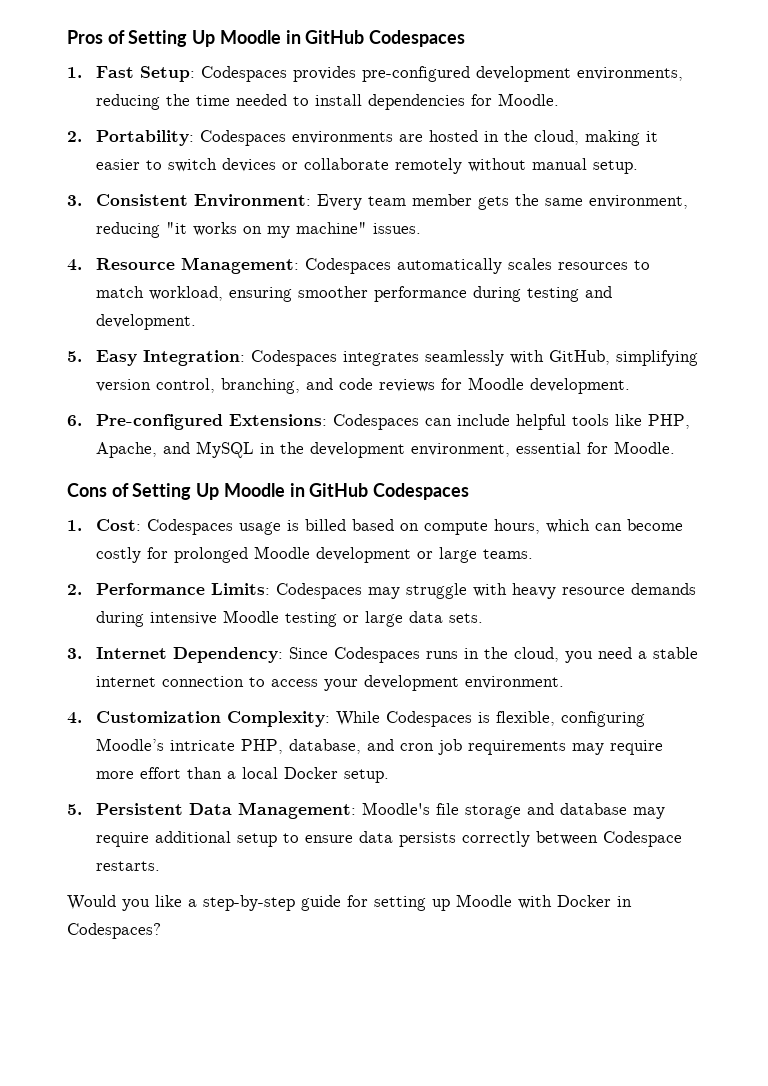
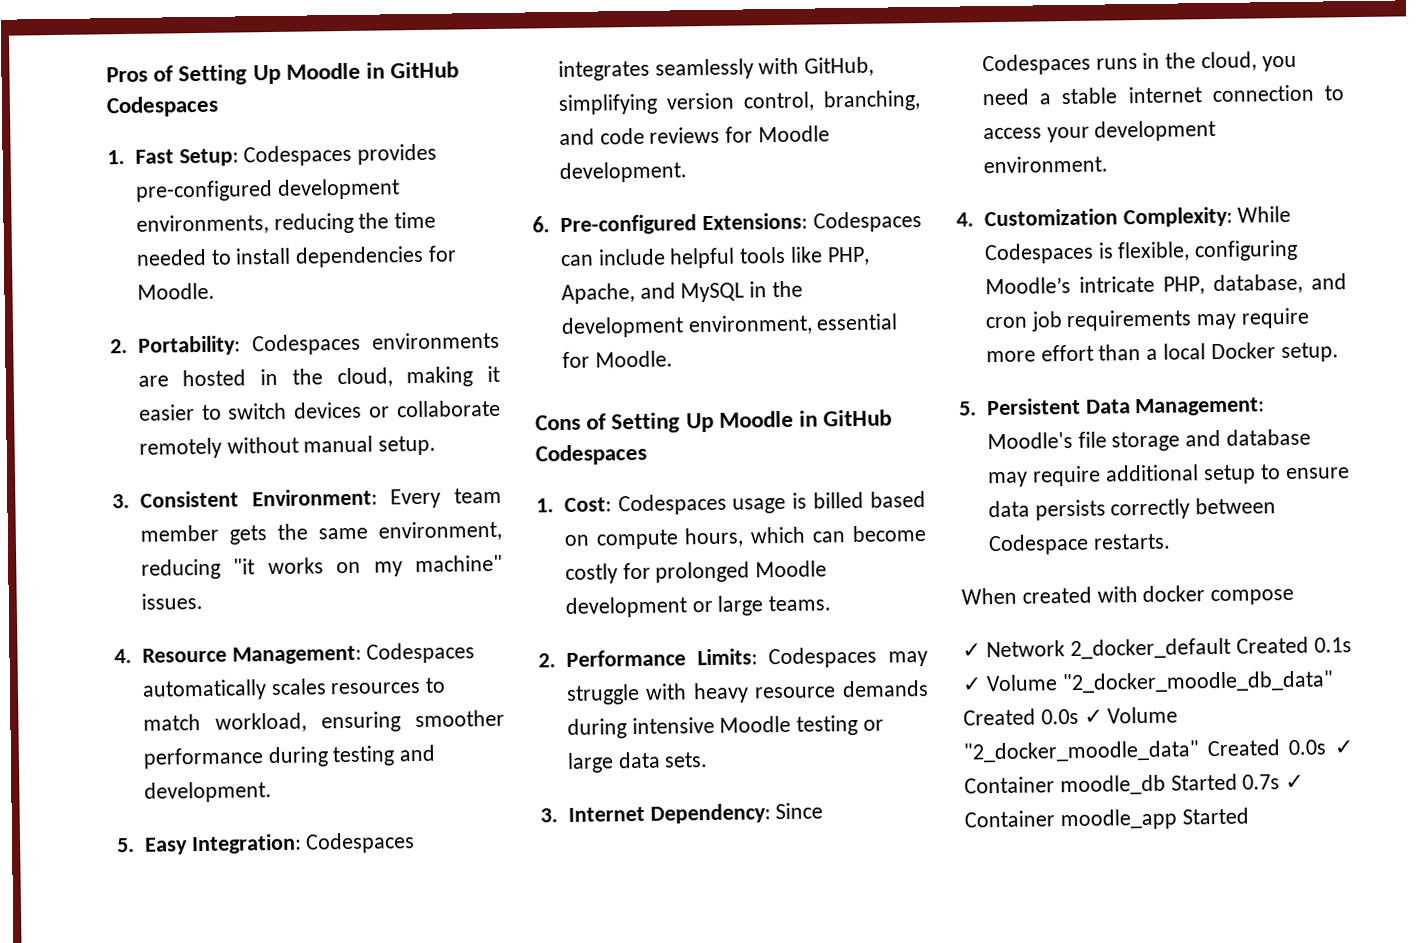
- Would you like a step-by-step guide for setting up Moodle with Docker in Codespaces?
+ When created with docker compose
+ ✓ Network 2_docker_default Created 0.1s ✓ Volume "2_docker_moodle_db_data" Created 0.0s ✓ Volume "2_docker_moodle_data" Created 0.0s ✓ Container moodle_db Started 0.7s ✓ Container moodle_app Started

